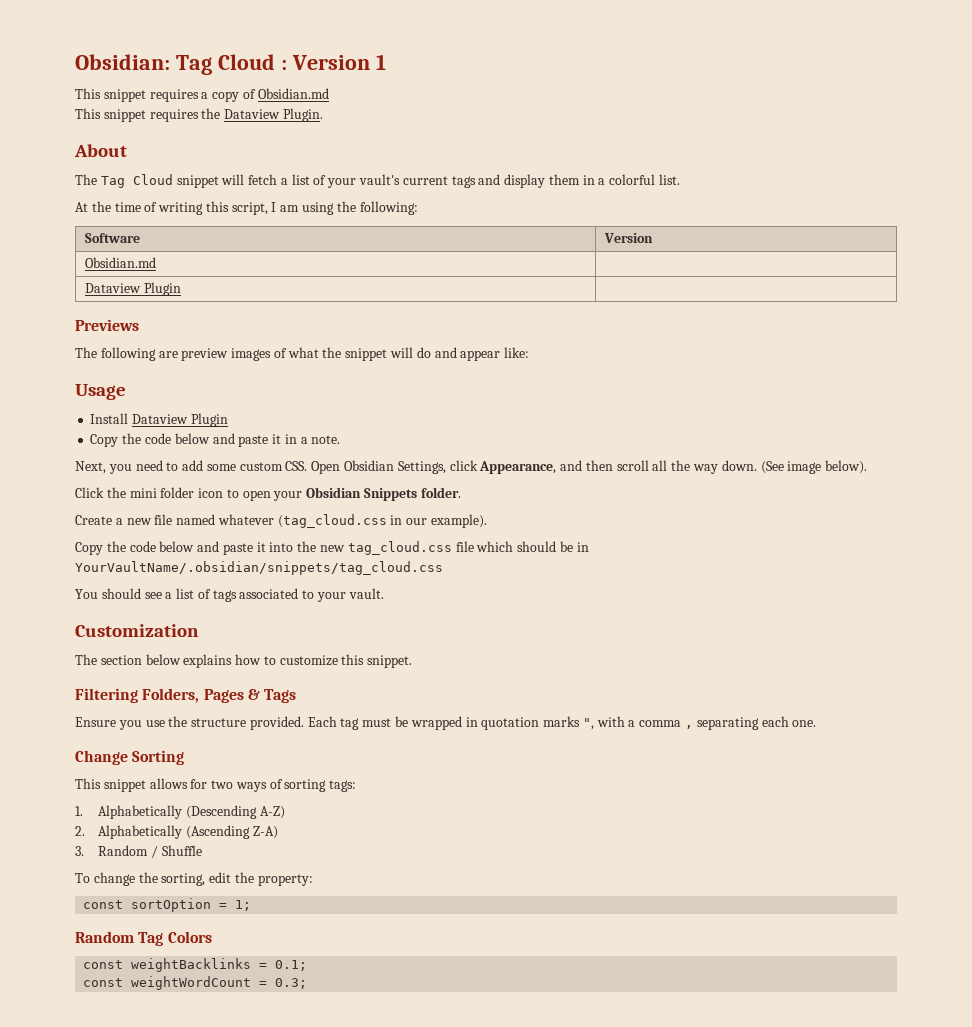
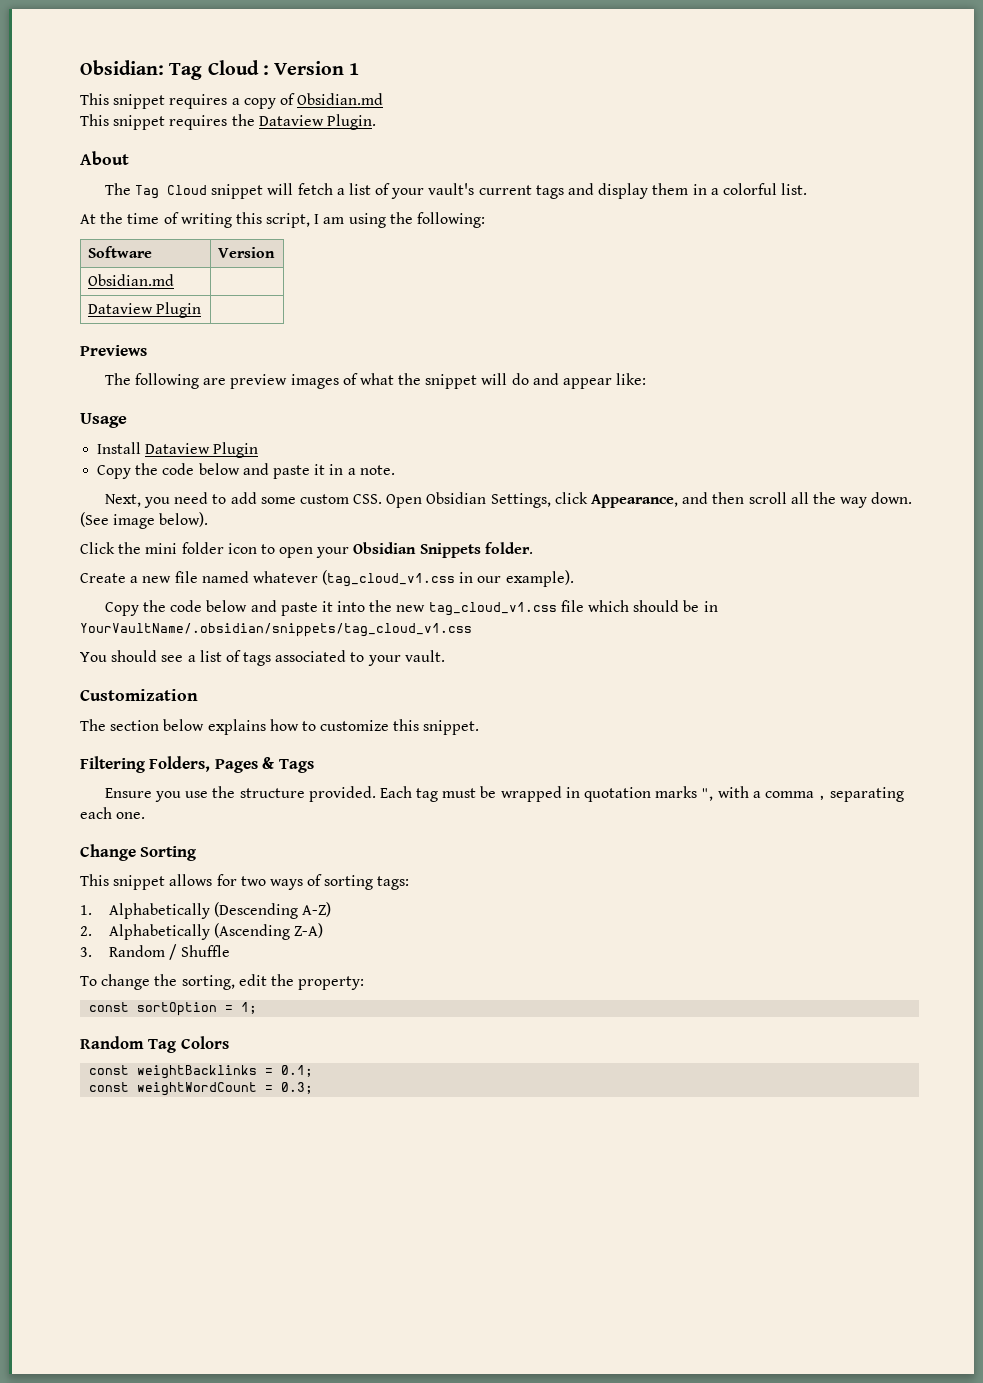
- Create a new file named whatever (tag_cloud.css in our example).
+ Create a new file named whatever (tag_cloud_v1.css in our example).
- Copy the code below and paste it into the new tag_cloud.css file which should be in YourVaultName/.obsidian/snippets/tag_cloud.css
+ Copy the code below and paste it into the new tag_cloud_v1.css file which should be in YourVaultName/.obsidian/snippets/tag_cloud_v1.css

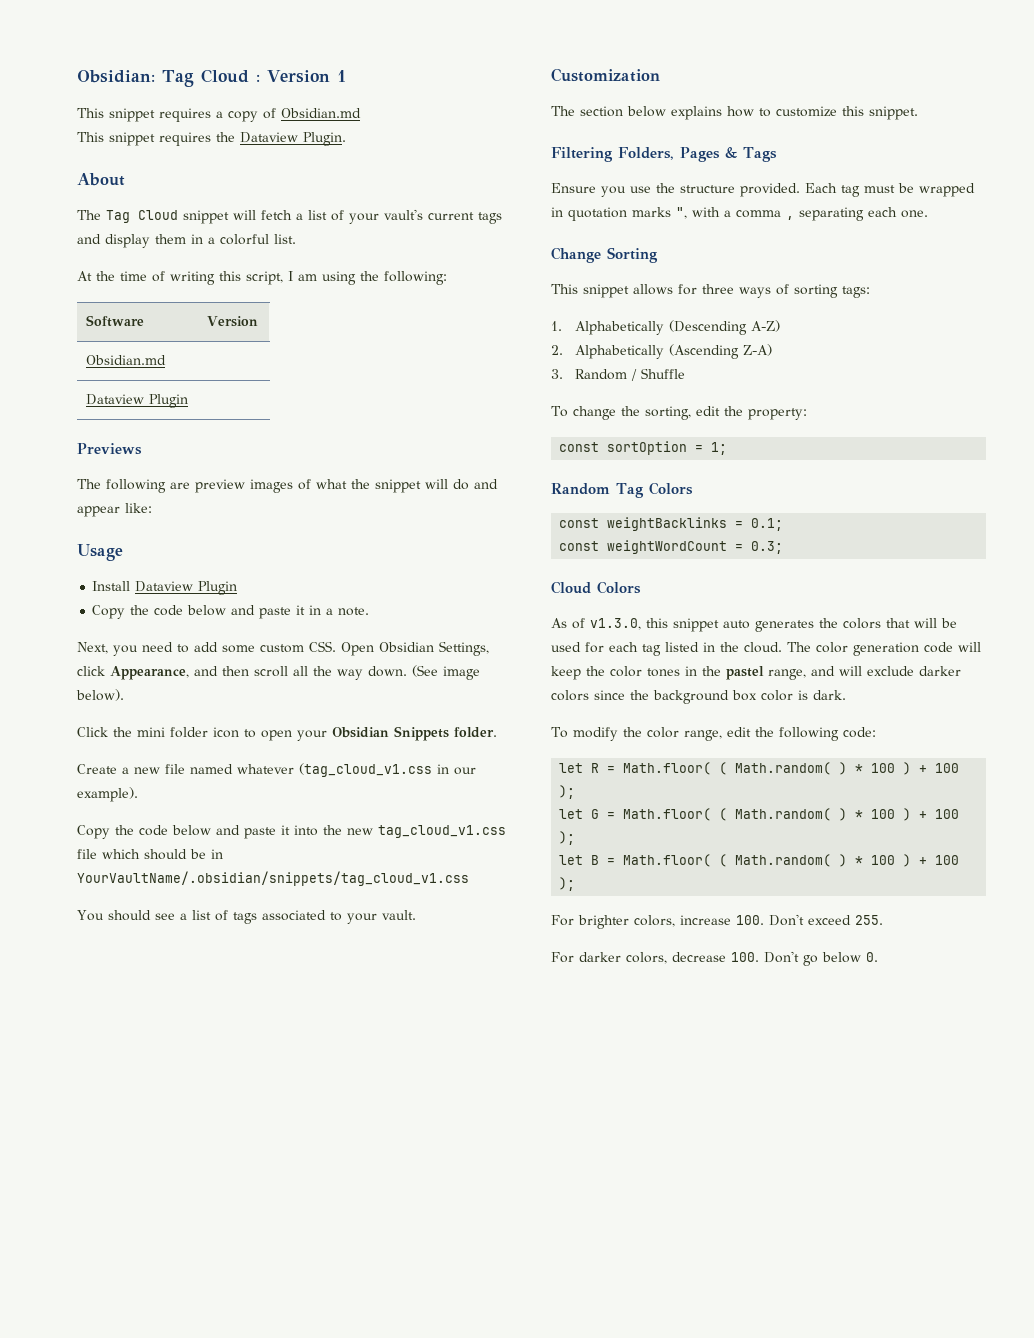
- This snippet allows for two ways of sorting tags:
+ This snippet allows for three ways of sorting tags:
+ Cloud Colors
+ As of v1.3.0, this snippet auto generates the colors that will be used for each tag listed in the cloud. The color generation code will keep the color tones in the pastel range, and will exclude darker colors since the background box color is dark.
+ To modify the color range, edit the following code:
+ let R = Math.floor( ( Math.random( ) * 100 ) + 100 );
+ let G = Math.floor( ( Math.random( ) * 100 ) + 100 );
+ let B = Math.floor( ( Math.random( ) * 100 ) + 100 );
+ For brighter colors, increase 100. Don't exceed 255.
+ For darker colors, decrease 100. Don't go below 0.

